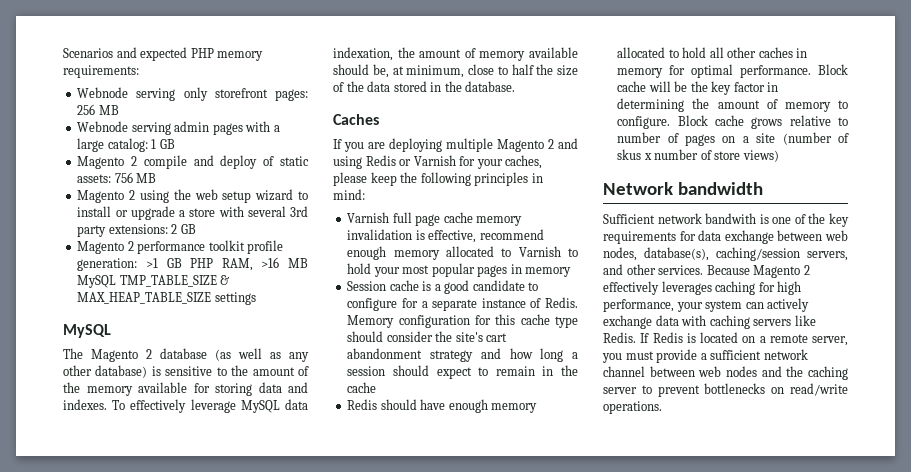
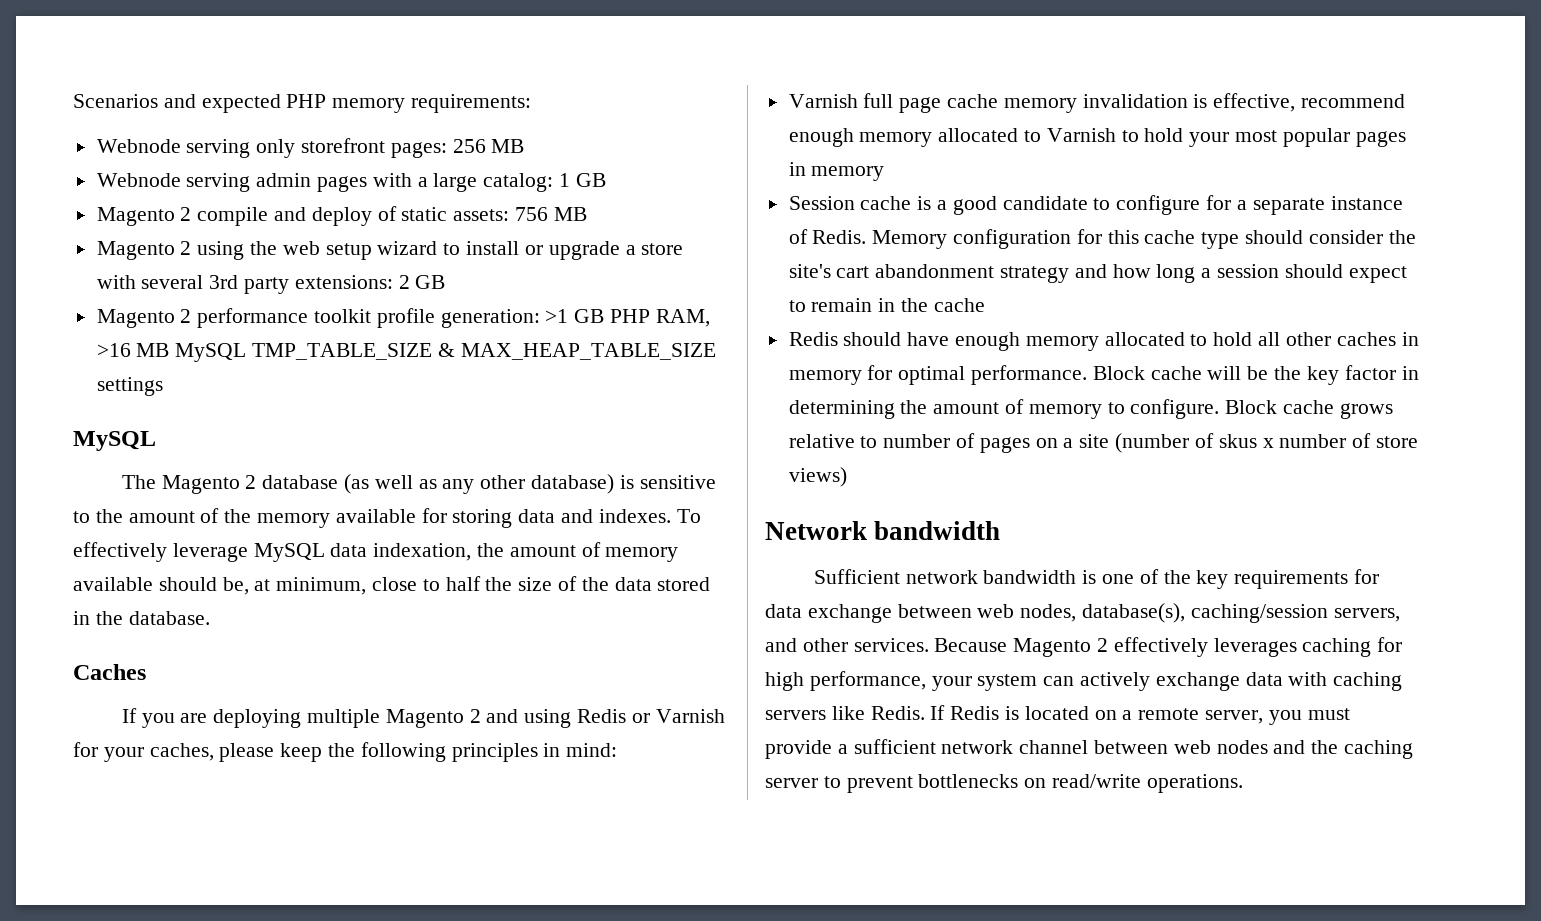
- Sufficient network bandwith is one of the key requirements for data exchange between web nodes, database(s), caching/session servers, and other services.
+ Sufficient network bandwidth is one of the key requirements for data exchange between web nodes, database(s), caching/session servers, and other services.

